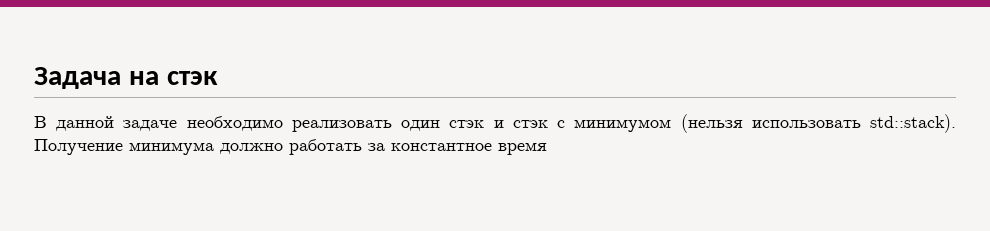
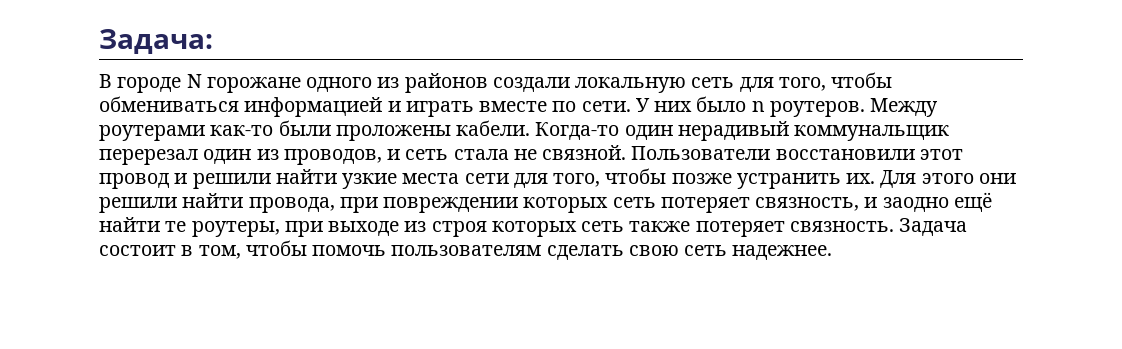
- Задача на стэк
- В данной задаче необходимо реализовать один стэк и стэк с минимумом (нельзя использовать std::stack). Получение минимума должно работать за константное время
+ Задача:
+ В городе N горожане одного из районов создали локальную сеть для того, чтобы обмениваться информацией и играть вместе по сети. У них было n роутеров. Между роутерами как-то были проложены кабели. Когда-то один нерадивый коммунальщик перерезал один из проводов, и сеть стала не связной. Пользователи восстановили этот провод и решили найти узкие места сети для того, чтобы позже устранить их. Для этого они решили найти провода, при повреждении которых сеть потеряет связность, и заодно ещё найти те роутеры, при выходе из строя которых сеть также потеряет связность. Задача состоит в том, чтобы помочь пользователям сделать свою сеть надежнее.

